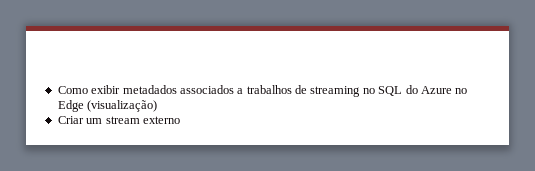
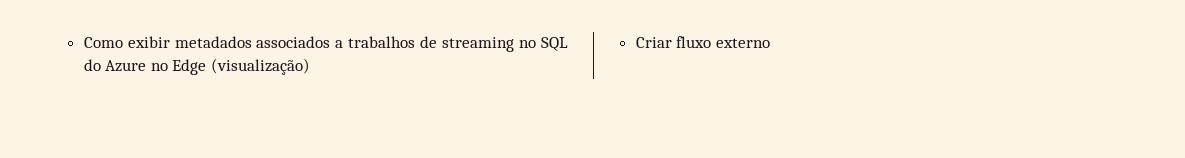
- Criar um stream externo
+ Criar fluxo externo

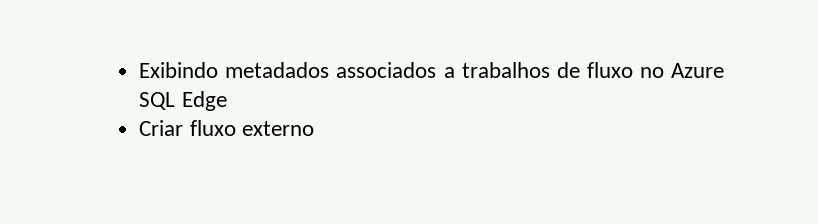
- Como exibir metadados associados a trabalhos de streaming no SQL do Azure no Edge (visualização)
+ Exibindo metadados associados a trabalhos de fluxo no Azure SQL Edge

